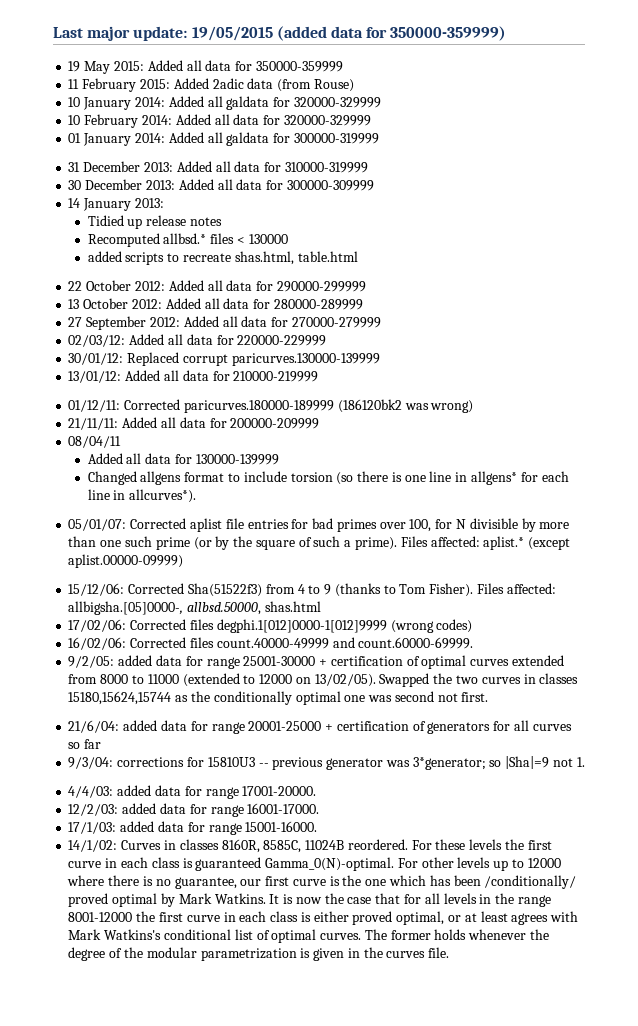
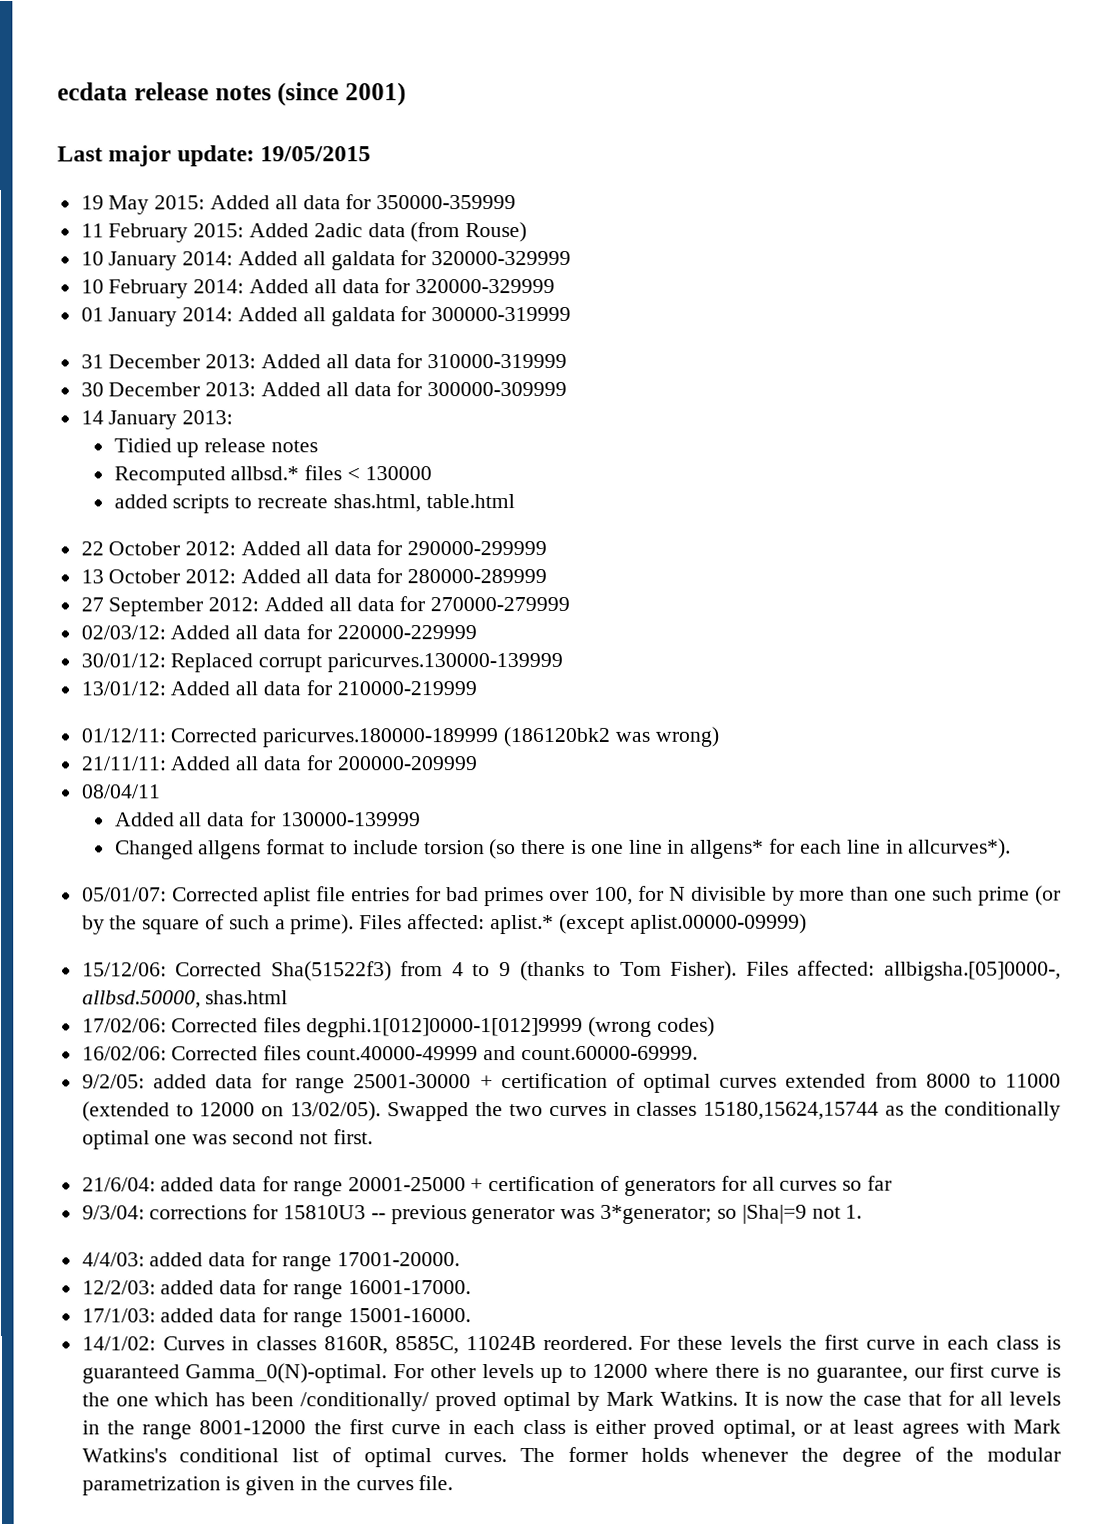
+ ecdata release notes (since 2001)
- Last major update: 19/05/2015 (added data for 350000-359999)
+ Last major update: 19/05/2015

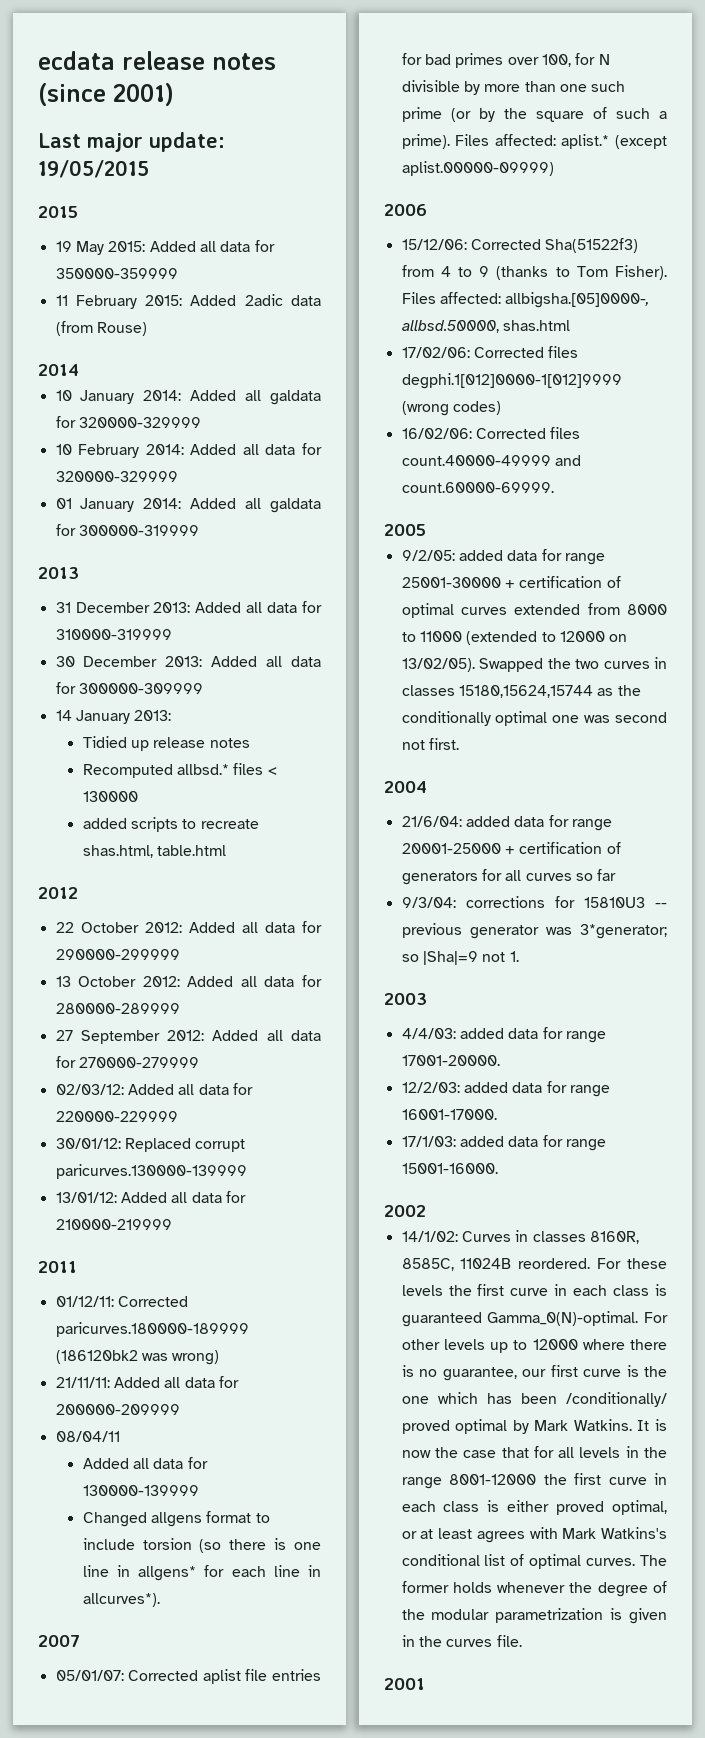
+ 2015
+ 2014
+ 2013
+ 2012
+ 2011
+ 2007
+ 2006
+ 2005
+ 2004
+ 2003
+ 2002
+ 2001

